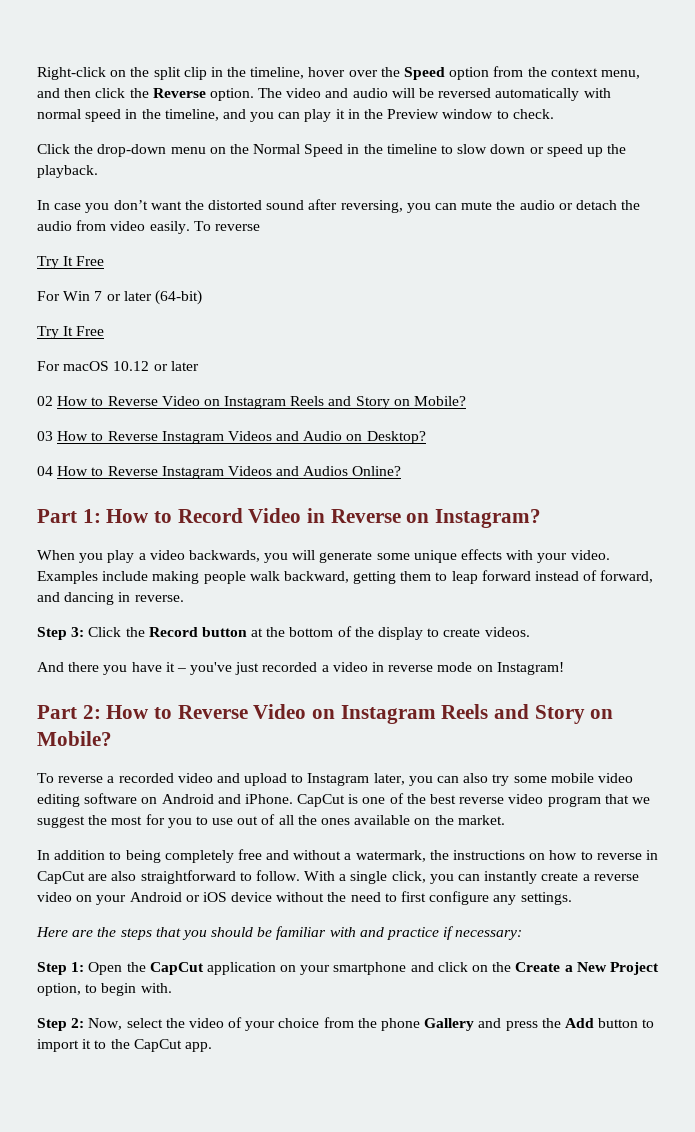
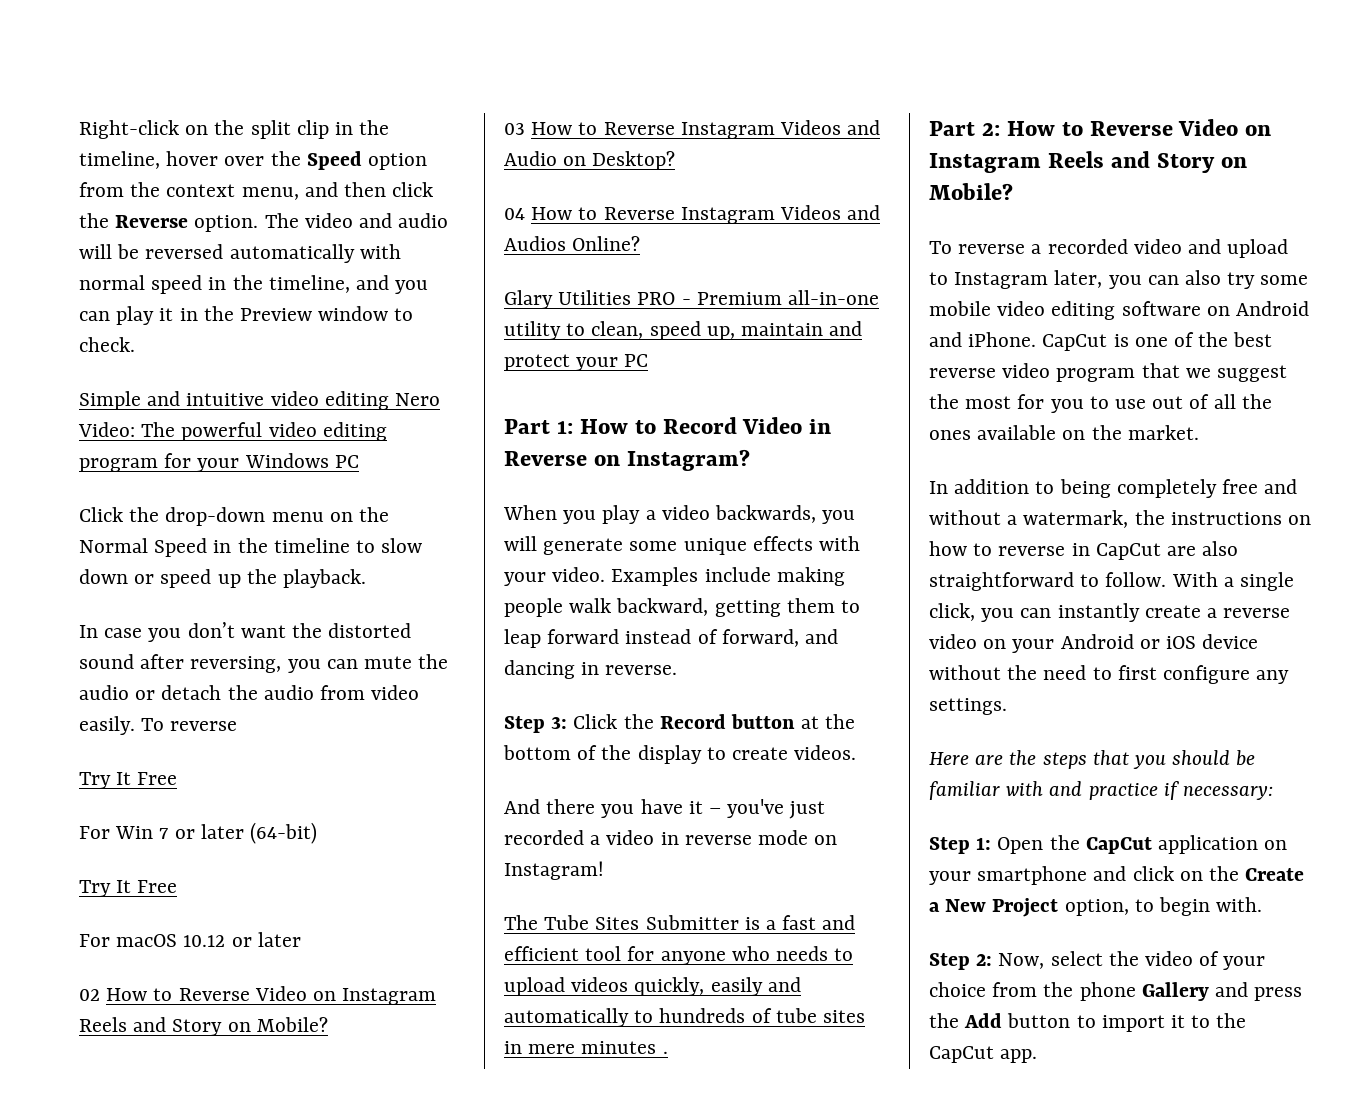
+ Simple and intuitive video editing Nero Video: The powerful video editing program for your Windows PC
+ Glary Utilities PRO - Premium all-in-one utility to clean, speed up, maintain and protect your PC
+ The Tube Sites Submitter is a fast and efficient tool for anyone who needs to upload videos quickly, easily and automatically to hundreds of tube sites in mere minutes .

